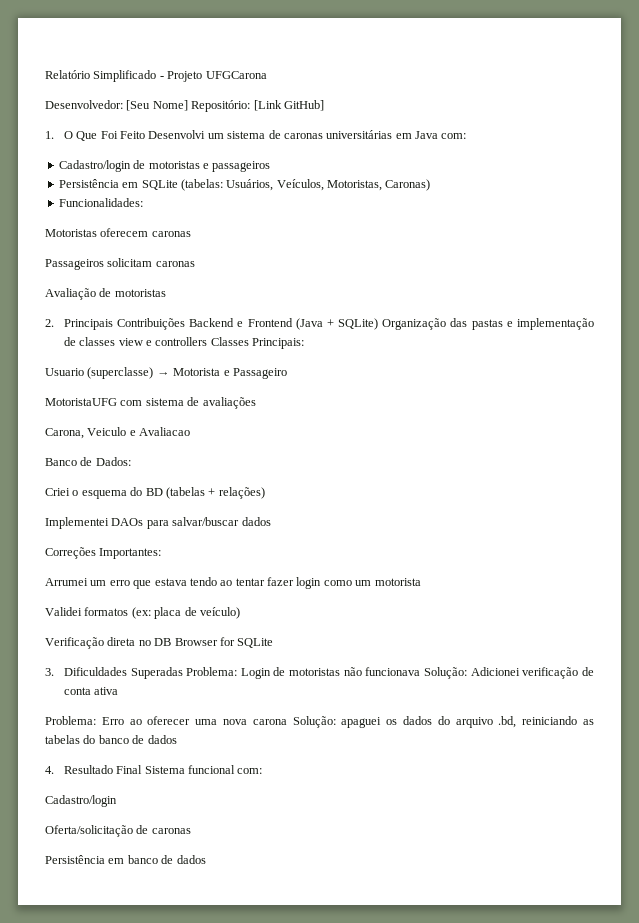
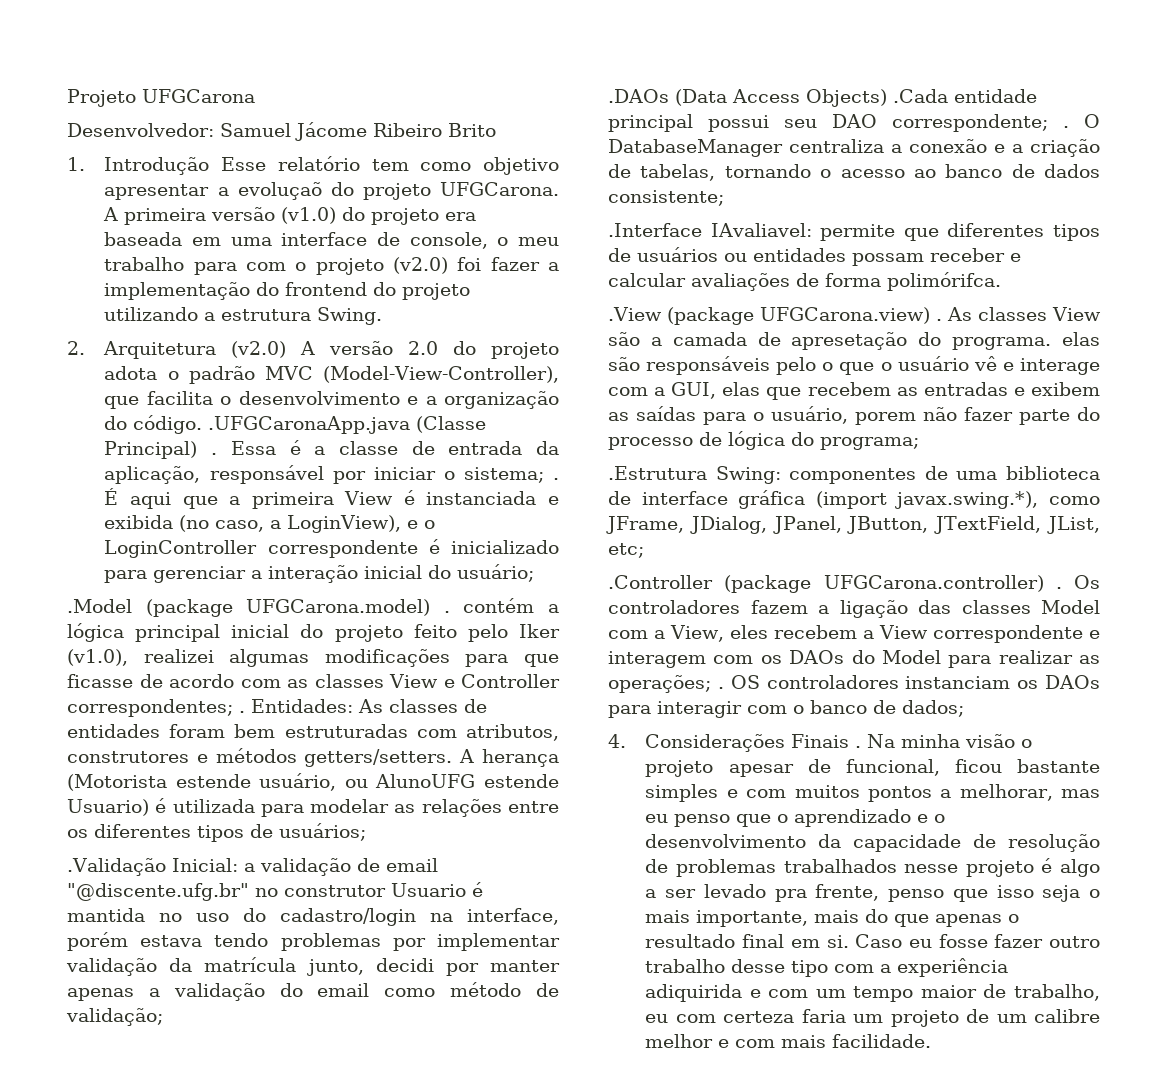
- Relatório Simplificado - Projeto UFGCarona
+ Projeto UFGCarona
- Desenvolvedor: [Seu Nome] Repositório: [Link GitHub]
- 1. O Que Foi Feito Desenvolvi um sistema de caronas universitárias em Java com:
- Cadastro/login de motoristas e passageiros
- Persistência em SQLite (tabelas: Usuários, Veículos, Motoristas, Caronas)
- Funcionalidades:
- Motoristas oferecem caronas
- Passageiros solicitam caronas
- Avaliação de motoristas
- 2. Principais Contribuições Backend e Frontend (Java + SQLite) Organização das pastas e implementação de classes view e controllers Classes Principais:
- Usuario (superclasse) → Motorista e Passageiro
- MotoristaUFG com sistema de avaliações
- Carona, Veiculo e Avaliacao
- Banco de Dados:
- Criei o esquema do BD (tabelas + relações)
- Implementei DAOs para salvar/buscar dados
- Correções Importantes:
- Arrumei um erro que estava tendo ao tentar fazer login como um motorista
- Validei formatos (ex: placa de veículo)
- Verificação direta no DB Browser for SQLite
- 3. Dificuldades Superadas Problema: Login de motoristas não funcionava Solução: Adicionei verificação de conta ativa
- Problema: Erro ao oferecer uma nova carona Solução: apaguei os dados do arquivo .bd, reiniciando as tabelas do banco de dados
- 4. Resultado Final Sistema funcional com:
- Cadastro/login
- Oferta/solicitação de caronas
- Persistência em banco de dados
+ Desenvolvedor: Samuel Jácome Ribeiro Brito
+ 1. Introdução Esse relatório tem como objetivo apresentar a evoluçaõ do projeto UFGCarona. A primeira versão (v1.0) do projeto era baseada em uma interface de console, o meu trabalho para com o projeto (v2.0) foi fazer a implementação do frontend do projeto utilizando a estrutura Swing.
+ 2. Arquitetura (v2.0) A versão 2.0 do projeto adota o padrão MVC (Model-View-Controller), que facilita o desenvolvimento e a organização do código. .UFGCaronaApp.java (Classe Principal) . Essa é a classe de entrada da aplicação, responsável por iniciar o sistema; . É aqui que a primeira View é instanciada e exibida (no caso, a LoginView), e o LoginController correspondente é inicializado para gerenciar a interação inicial do usuário;
+ .Model (package UFGCarona.model) . contém a lógica principal inicial do projeto feito pelo Iker (v1.0), realizei algumas modificações para que ficasse de acordo com as classes View e Controller correspondentes; . Entidades: As classes de entidades foram bem estruturadas com atributos, construtores e métodos getters/setters. A herança (Motorista estende usuário, ou AlunoUFG estende Usuario) é utilizada para modelar as relações entre os diferentes tipos de usuários;
+ .Validação Inicial: a validação de email "@discente.ufg.br" no construtor Usuario é mantida no uso do cadastro/login na interface, porém estava tendo problemas por implementar validação da matrícula junto, decidi por manter apenas a validação do email como método de validação;
+ .DAOs (Data Access Objects) .Cada entidade principal possui seu DAO correspondente; . O DatabaseManager centraliza a conexão e a criação de tabelas, tornando o acesso ao banco de dados consistente;
+ .Interface IAvaliavel: permite que diferentes tipos de usuários ou entidades possam receber e calcular avaliações de forma polimórifca.
+ .View (package UFGCarona.view) . As classes View são a camada de apresetação do programa. elas são responsáveis pelo o que o usuário vê e interage com a GUI, elas que recebem as entradas e exibem as saídas para o usuário, porem não fazer parte do processo de lógica do programa;
+ .Estrutura Swing: componentes de uma biblioteca de interface gráfica (import javax.swing.*), como JFrame, JDialog, JPanel, JButton, JTextField, JList, etc;
+ .Controller (package UFGCarona.controller) . Os controladores fazem a ligação das classes Model com a View, eles recebem a View correspondente e interagem com os DAOs do Model para realizar as operações; . OS controladores instanciam os DAOs para interagir com o banco de dados;
+ 4. Considerações Finais . Na minha visão o projeto apesar de funcional, ficou bastante simples e com muitos pontos a melhorar, mas eu penso que o aprendizado e o desenvolvimento da capacidade de resolução de problemas trabalhados nesse projeto é algo a ser levado pra frente, penso que isso seja o mais importante, mais do que apenas o resultado final em si. Caso eu fosse fazer outro trabalho desse tipo com a experiência adiquirida e com um tempo maior de trabalho, eu com certeza faria um projeto de um calibre melhor e com mais facilidade.

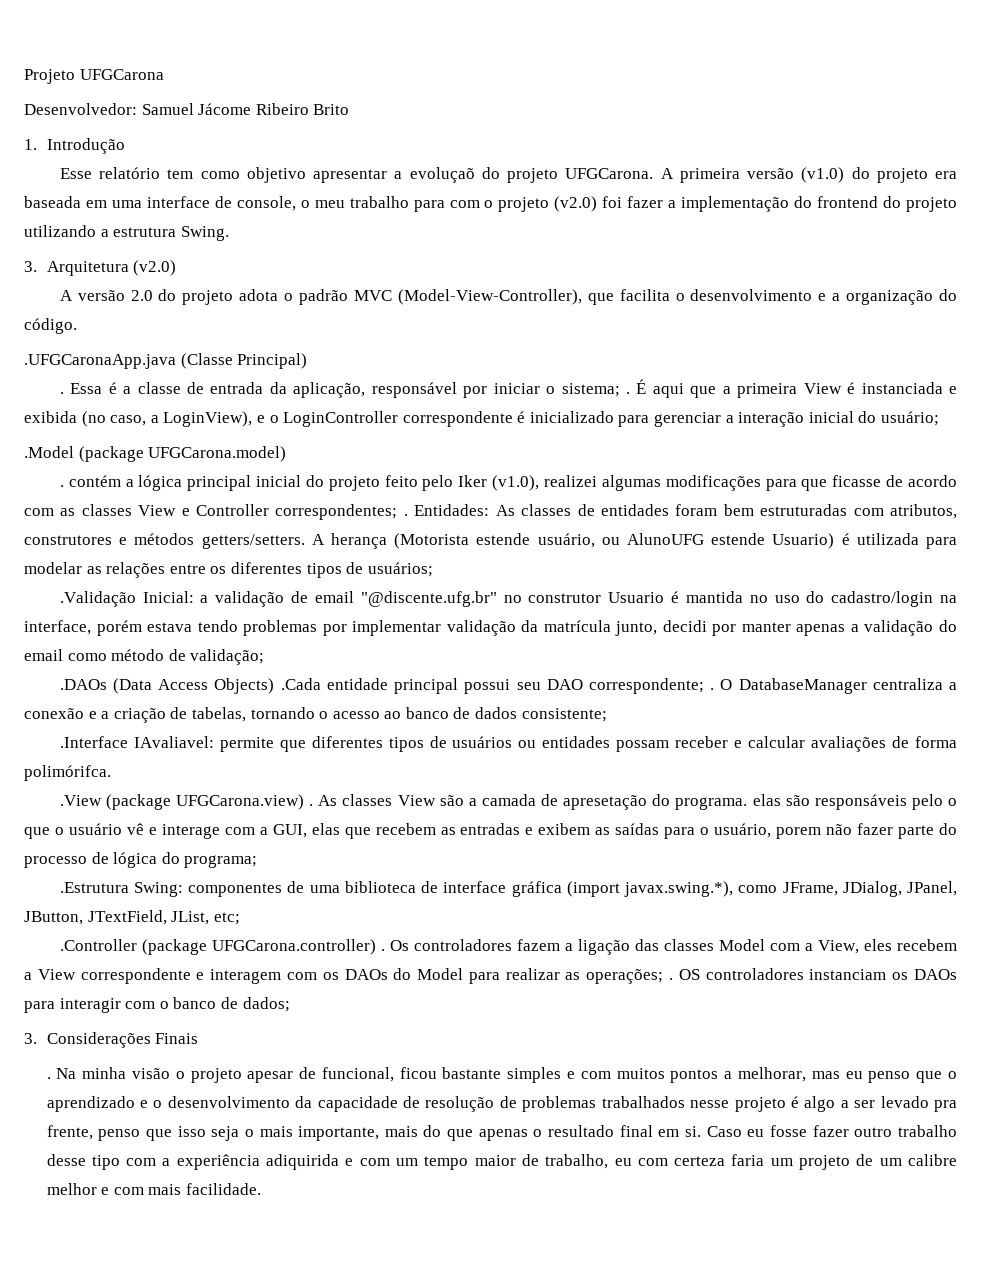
- 1. Introdução Esse relatório tem como objetivo apresentar a evoluçaõ do projeto UFGCarona.
+ 1. Introdução
+ Esse relatório tem como objetivo apresentar a evoluçaõ do projeto UFGCarona.
- 2. Arquitetura (v2.0) A versão 2.0 do projeto adota o padrão MVC (Model-View-Controller), que facilita o desenvolvimento e a organização do código. .UFGCaronaApp.java (Classe Principal) .
+ 3. Arquitetura (v2.0)
+ A versão 2.0 do projeto adota o padrão MVC (Model-View-Controller), que facilita o desenvolvimento e a organização do código.
+ .UFGCaronaApp.java (Classe Principal)
+ .
- .Model (package UFGCarona.model) . contém a lógica principal inicial do projeto feito pelo Iker (v1.0), realizei algumas modificações para que ficasse de acordo com as classes View e Controller correspondentes; .
+ .Model (package UFGCarona.model)
+ . contém a lógica principal inicial do projeto feito pelo Iker (v1.0), realizei algumas modificações para que ficasse de acordo com as classes View e Controller correspondentes; .
- 4. Considerações Finais .
+ 3. Considerações Finais
+ .

